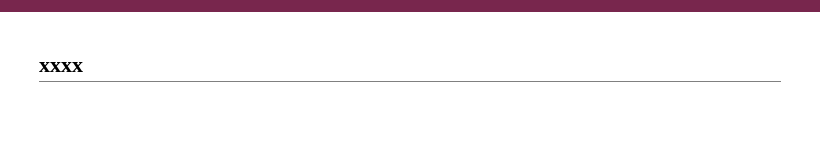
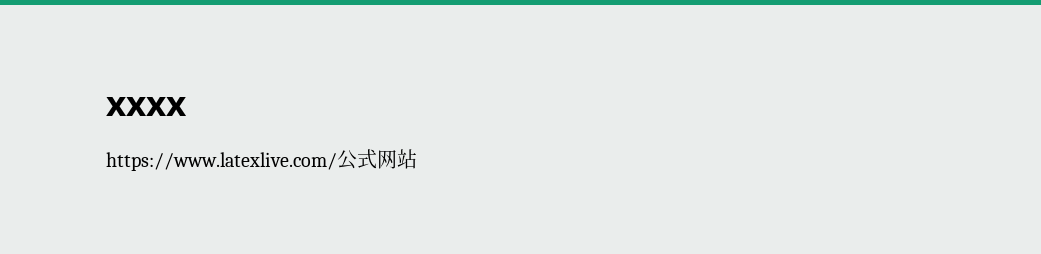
+ https://www.latexlive.com/公式网站

